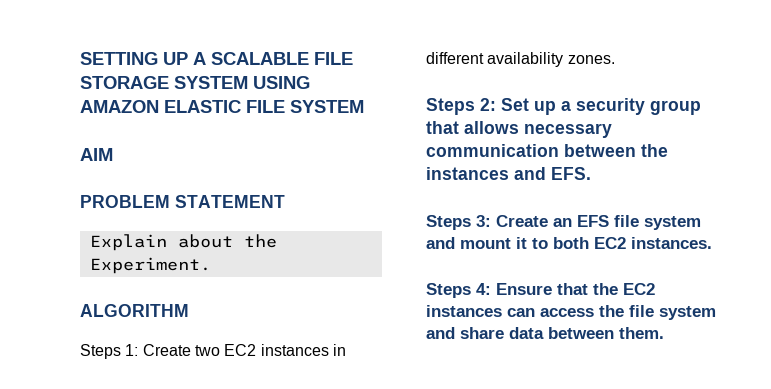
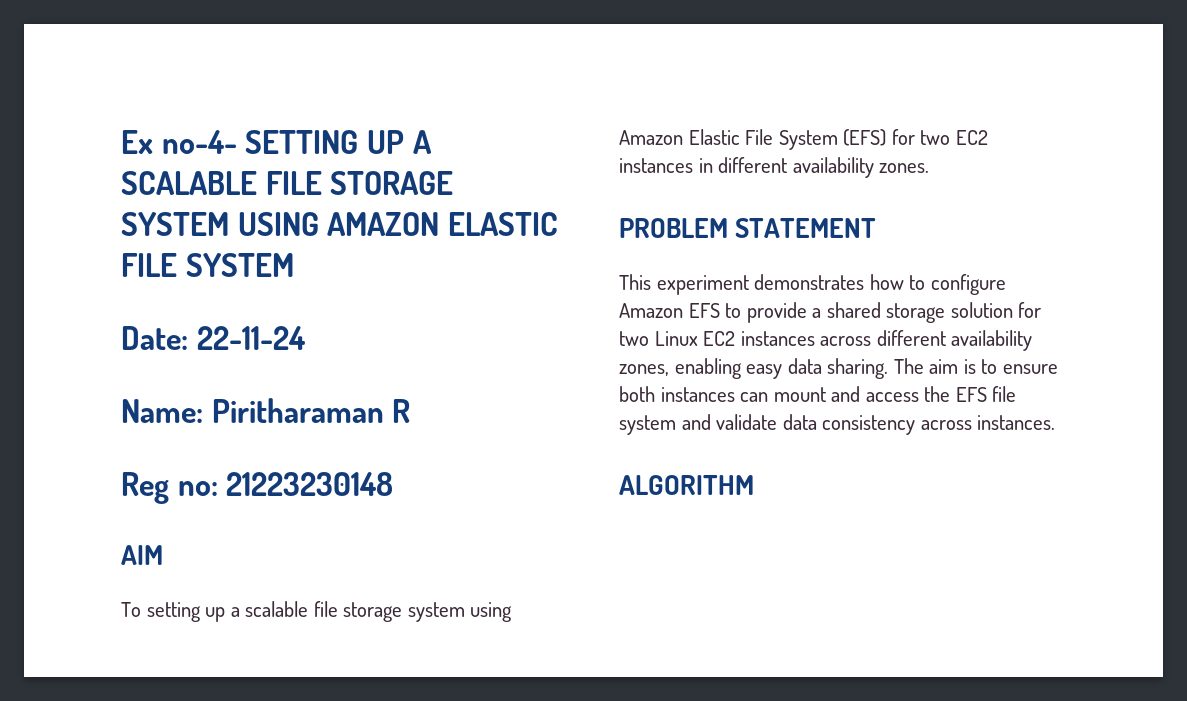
- SETTING UP A SCALABLE FILE STORAGE SYSTEM USING AMAZON ELASTIC FILE SYSTEM
+ Ex no-4- SETTING UP A SCALABLE FILE STORAGE SYSTEM USING AMAZON ELASTIC FILE SYSTEM
+ Date: 22-11-24
+ Name: Piritharaman R
+ Reg no: 21223230148
  AIM
- PROBLEM STATEMENT
- Explain about the Experiment.
- ALGORITHM
- Steps 1: Create two EC2 instances in different availability zones.
+ To setting up a scalable file storage system using Amazon Elastic File System (EFS) for two EC2 instances in different availability zones.
- Steps 2: Set up a security group that allows necessary communication between the instances and EFS.
- Steps 3: Create an EFS file system and mount it to both EC2 instances.
- Steps 4: Ensure that the EC2 instances can access the file system and share data between them.
+ PROBLEM STATEMENT
+ This experiment demonstrates how to configure Amazon EFS to provide a shared storage solution for two Linux EC2 instances across different availability zones, enabling easy data sharing. The aim is to ensure both instances can mount and access the EFS file system and validate data consistency across instances.
+ ALGORITHM

